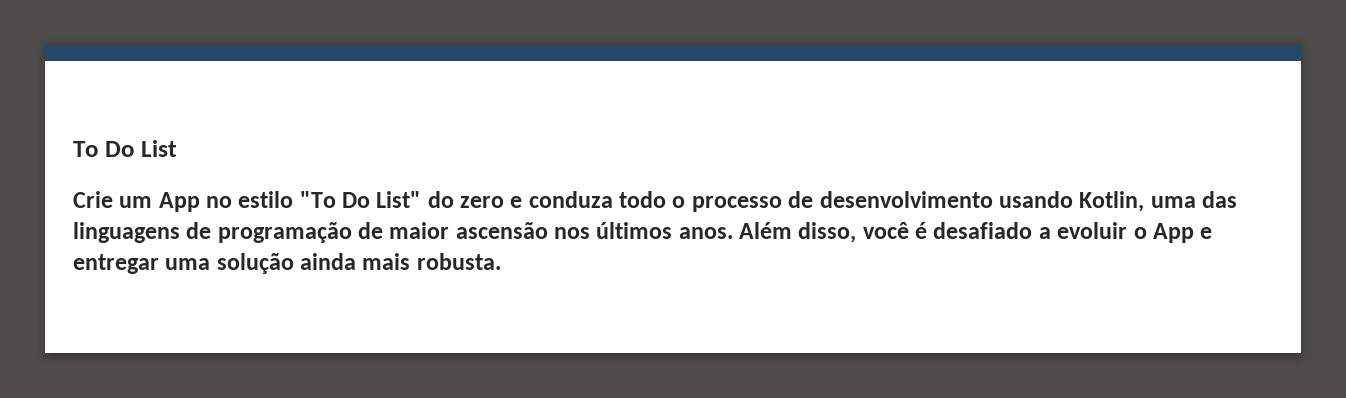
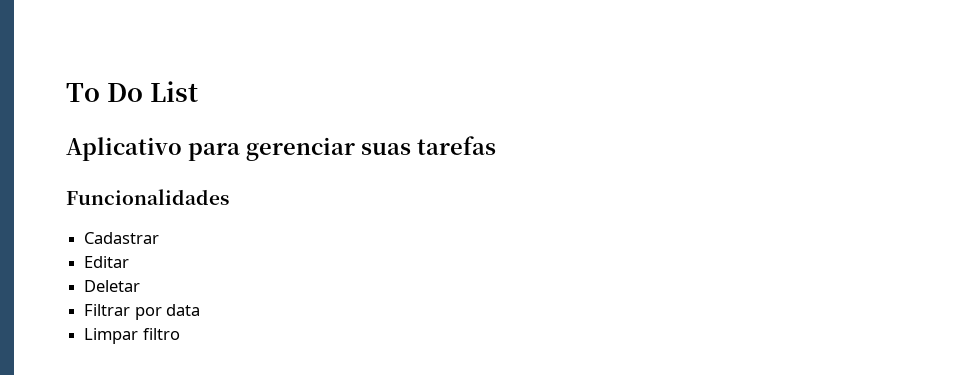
- Crie um App no estilo "To Do List" do zero e conduza todo o processo de desenvolvimento usando Kotlin, uma das linguagens de programação de maior ascensão nos últimos anos. Além disso, você é desafiado a evoluir o App e entregar uma solução ainda mais robusta.
+ Aplicativo para gerenciar suas tarefas
+ Funcionalidades
+ Cadastrar
+ Editar
+ Deletar
+ Filtrar por data
+ Limpar filtro

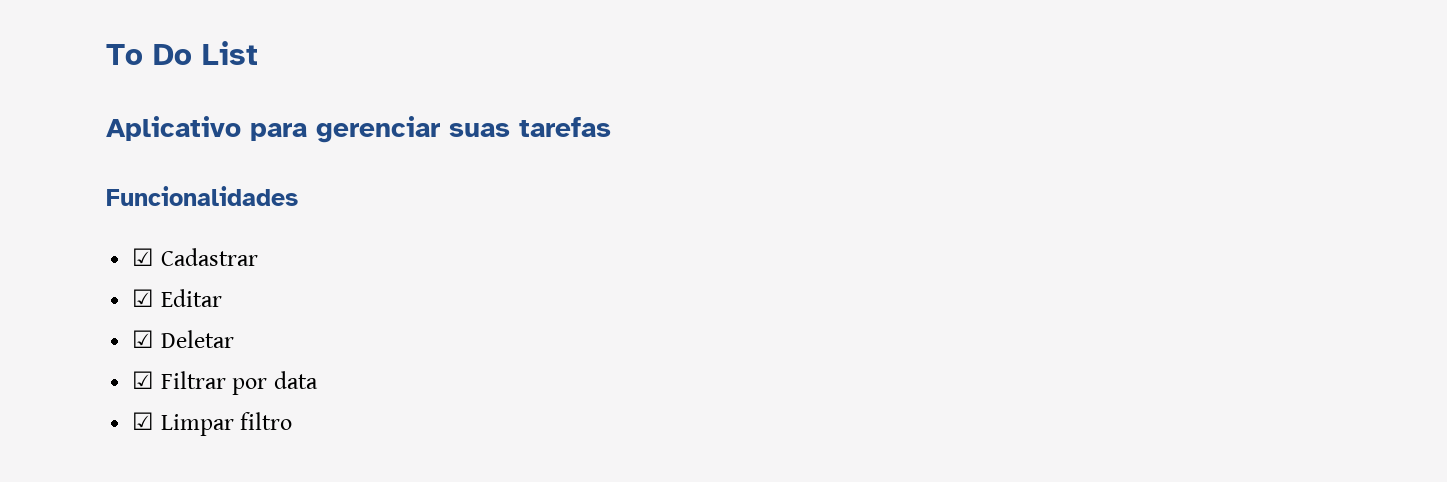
- Cadastrar
+ ☑ Cadastrar
- Editar
+ ☑ Editar
- Deletar
+ ☑ Deletar
- Filtrar por data
+ ☑ Filtrar por data
- Limpar filtro
+ ☑ Limpar filtro

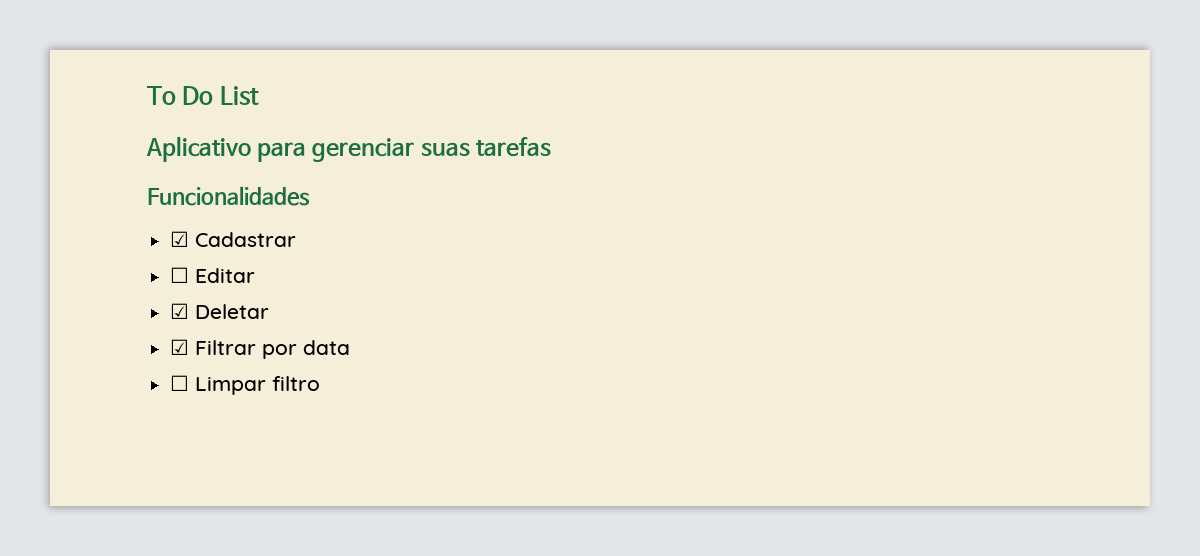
- ☑ Editar
+ ☐ Editar
- ☑ Limpar filtro
+ ☐ Limpar filtro

